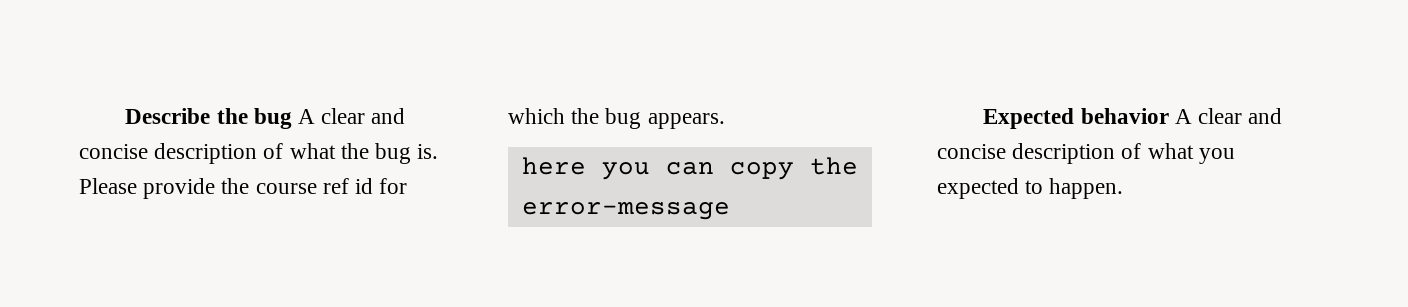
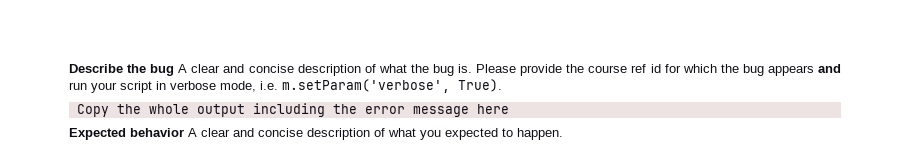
- Please provide the course ref id for which the bug appears.
- here you can copy the error-message
+ Please provide the course ref id for which the bug appears and run your script in verbose mode, i.e. m.setParam('verbose', True).
+ Copy the whole output including the error message here

